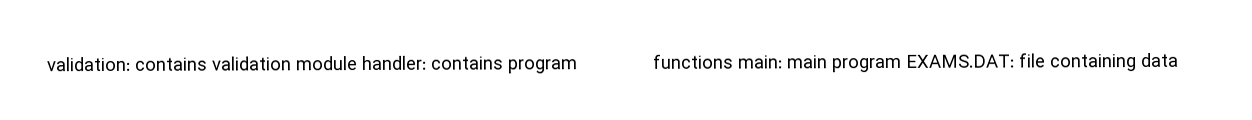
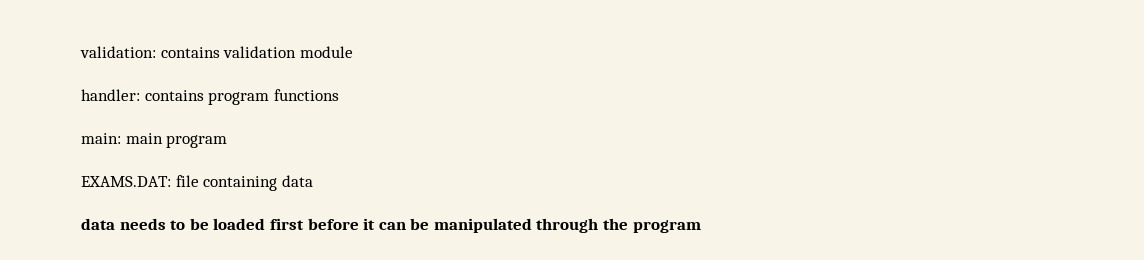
- validation: contains validation module handler: contains program functions main: main program EXAMS.DAT: file containing data
+ validation: contains validation module
+ handler: contains program functions
+ main: main program
+ EXAMS.DAT: file containing data
+ data needs to be loaded first before it can be manipulated through the program

